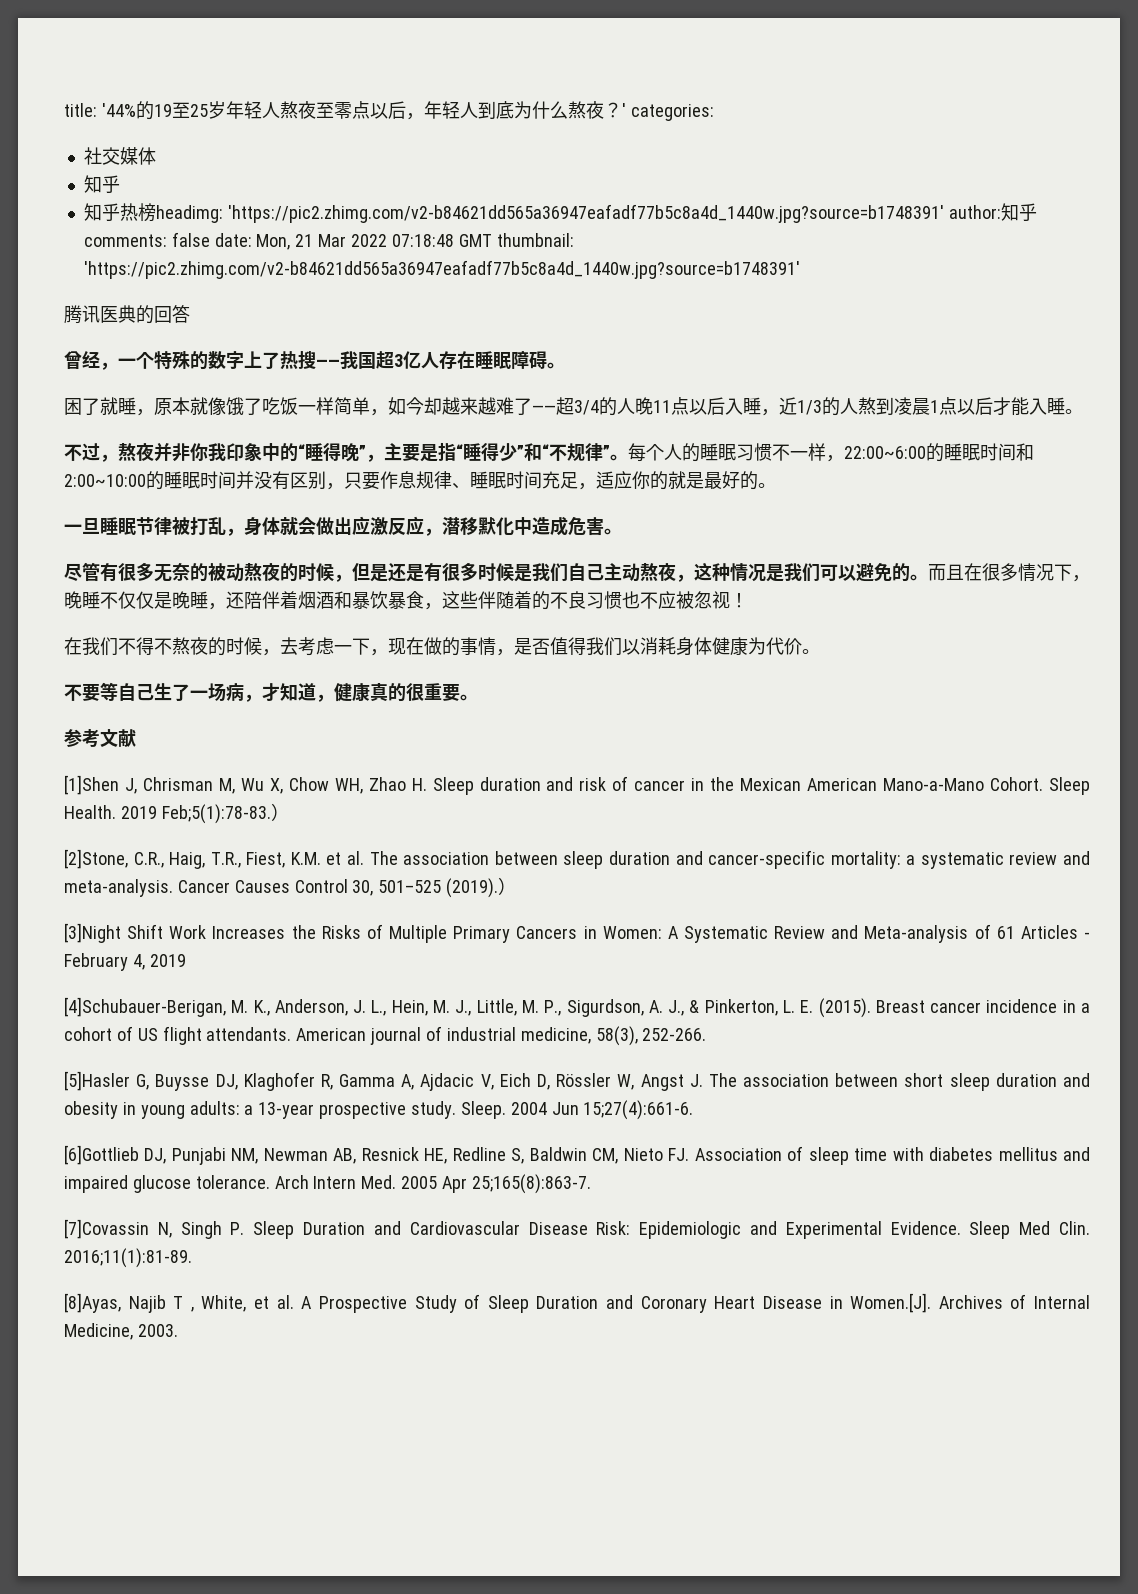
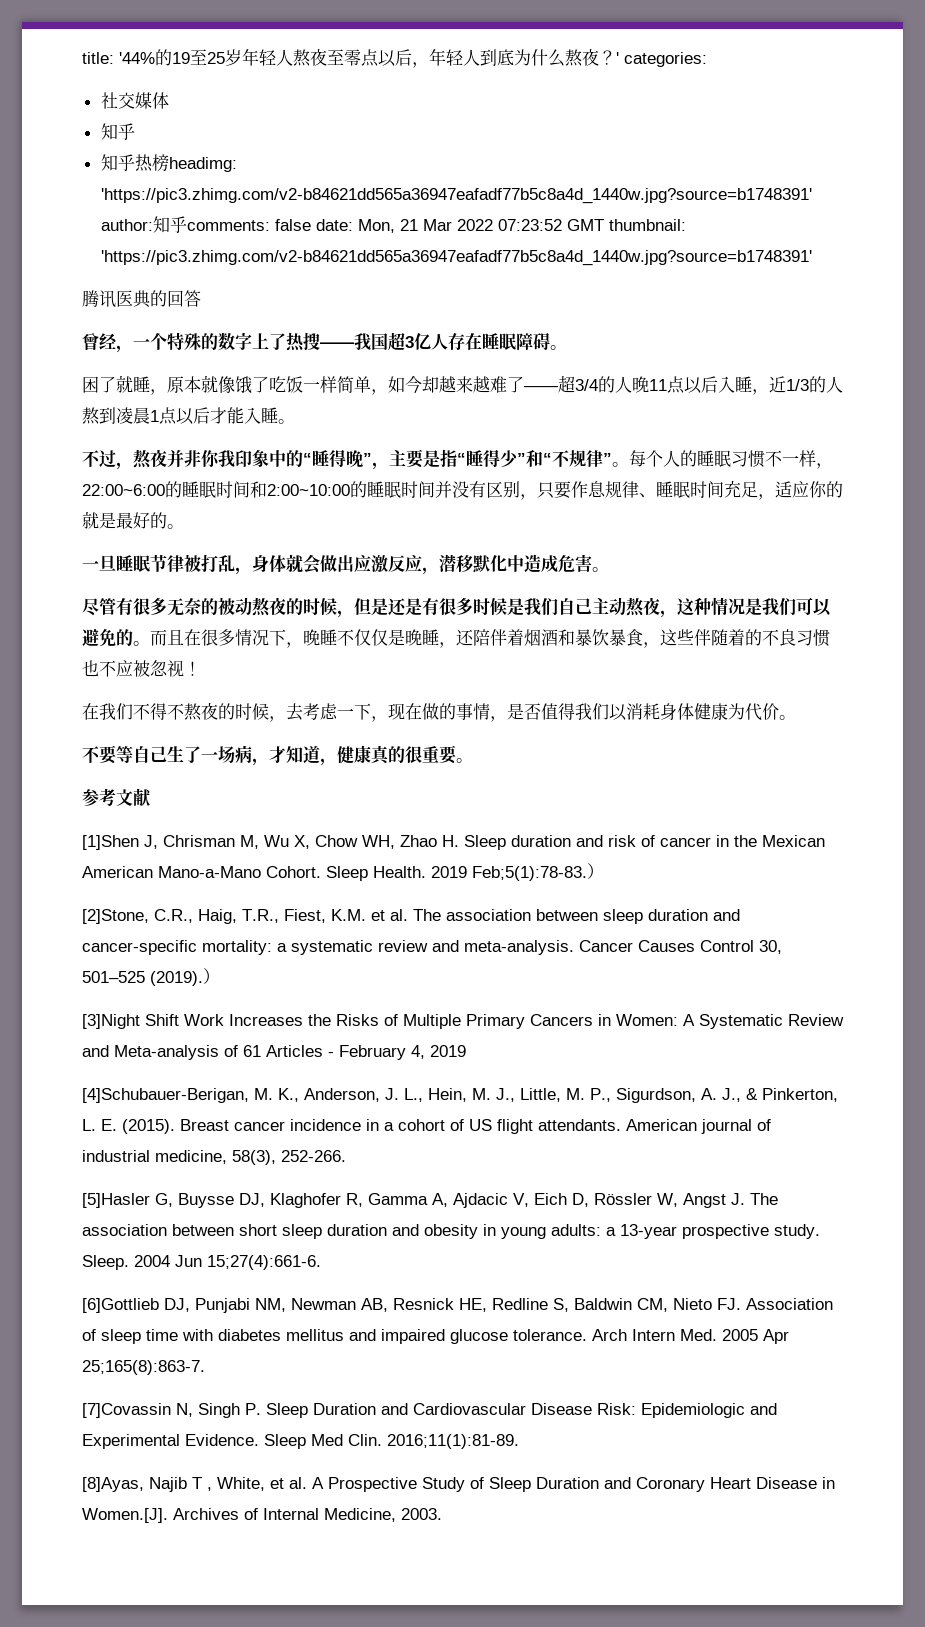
- 知乎热榜headimg: 'https://pic2.zhimg.com/v2-b84621dd565a36947eafadf77b5c8a4d_1440w.jpg?source=b1748391' author:知乎comments: false date: Mon, 21 Mar 2022 07:18:48 GMT thumbnail: 'https://pic2.zhimg.com/v2-b84621dd565a36947eafadf77b5c8a4d_1440w.jpg?source=b1748391'
+ 知乎热榜headimg: 'https://pic3.zhimg.com/v2-b84621dd565a36947eafadf77b5c8a4d_1440w.jpg?source=b1748391' author:知乎comments: false date: Mon, 21 Mar 2022 07:23:52 GMT thumbnail: 'https://pic3.zhimg.com/v2-b84621dd565a36947eafadf77b5c8a4d_1440w.jpg?source=b1748391'

